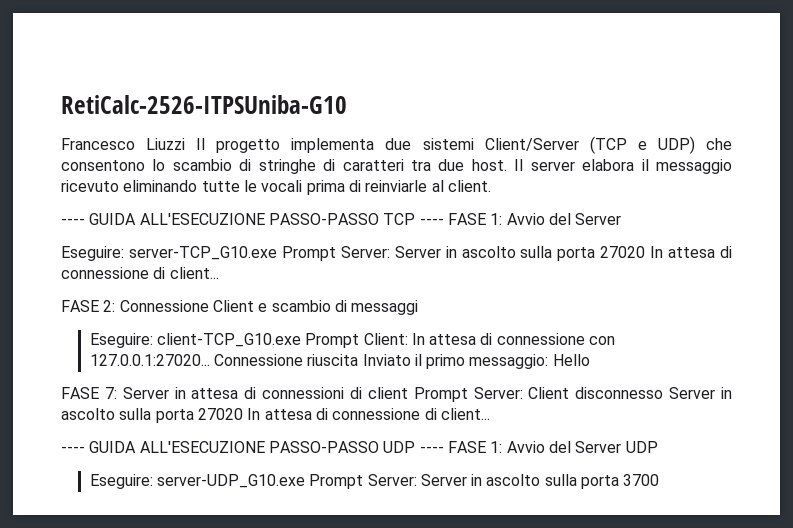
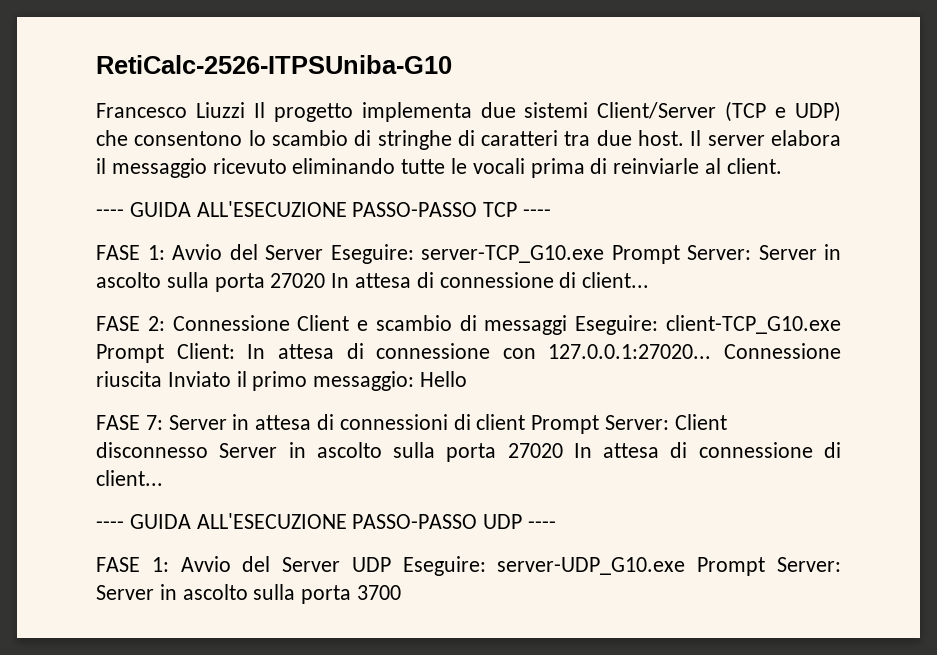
- ---- GUIDA ALL'ESECUZIONE PASSO-PASSO TCP ---- FASE 1: Avvio del Server
- Eseguire: server-TCP_G10.exe Prompt Server: Server in ascolto sulla porta 27020 In attesa di connessione di client...
+ ---- GUIDA ALL'ESECUZIONE PASSO-PASSO TCP ----
+ FASE 1: Avvio del Server Eseguire: server-TCP_G10.exe Prompt Server: Server in ascolto sulla porta 27020 In attesa di connessione di client...
- FASE 2: Connessione Client e scambio di messaggi
- Eseguire: client-TCP_G10.exe Prompt Client: In attesa di connessione con 127.0.0.1:27020...
+ FASE 2: Connessione Client e scambio di messaggi Eseguire: client-TCP_G10.exe Prompt Client: In attesa di connessione con 127.0.0.1:27020...
- ---- GUIDA ALL'ESECUZIONE PASSO-PASSO UDP ---- FASE 1: Avvio del Server UDP
- Eseguire: server-UDP_G10.exe Prompt Server: Server in ascolto sulla porta 3700
+ ---- GUIDA ALL'ESECUZIONE PASSO-PASSO UDP ----
+ FASE 1: Avvio del Server UDP Eseguire: server-UDP_G10.exe Prompt Server: Server in ascolto sulla porta 3700

